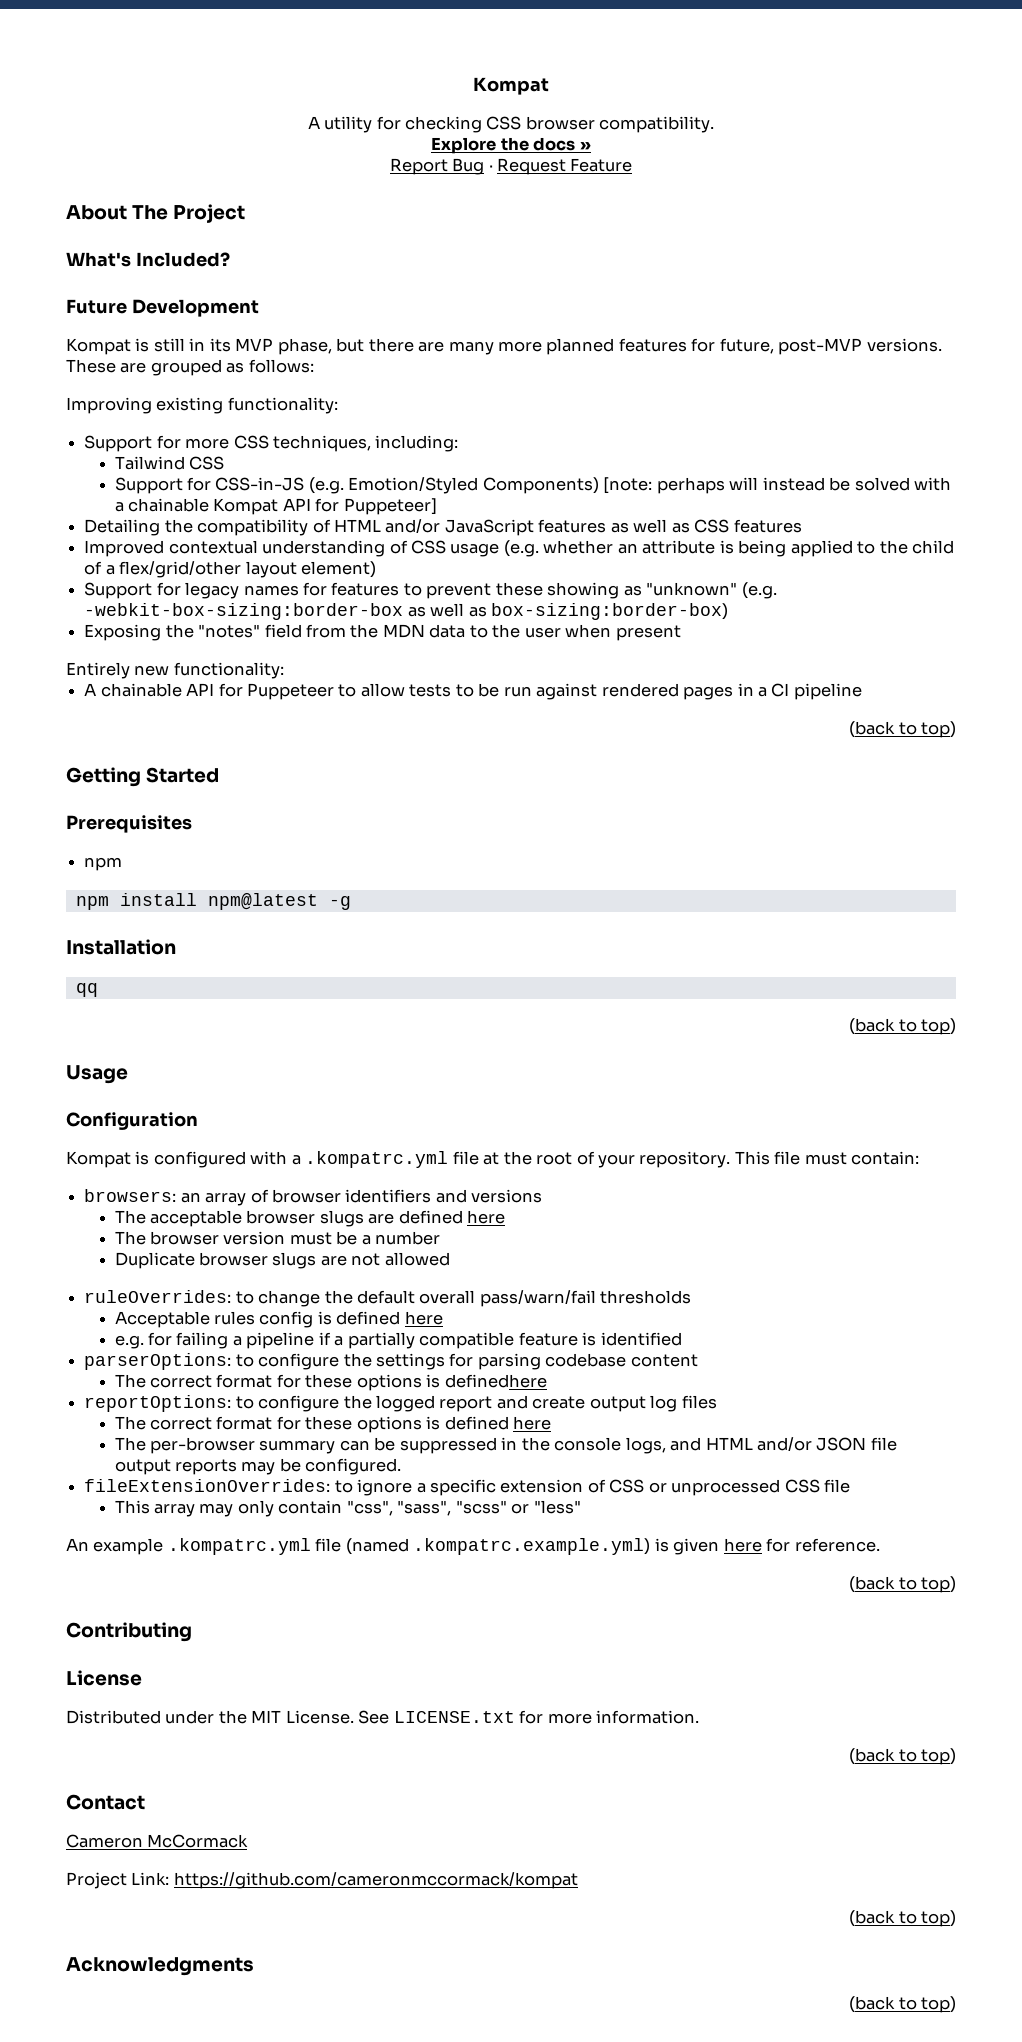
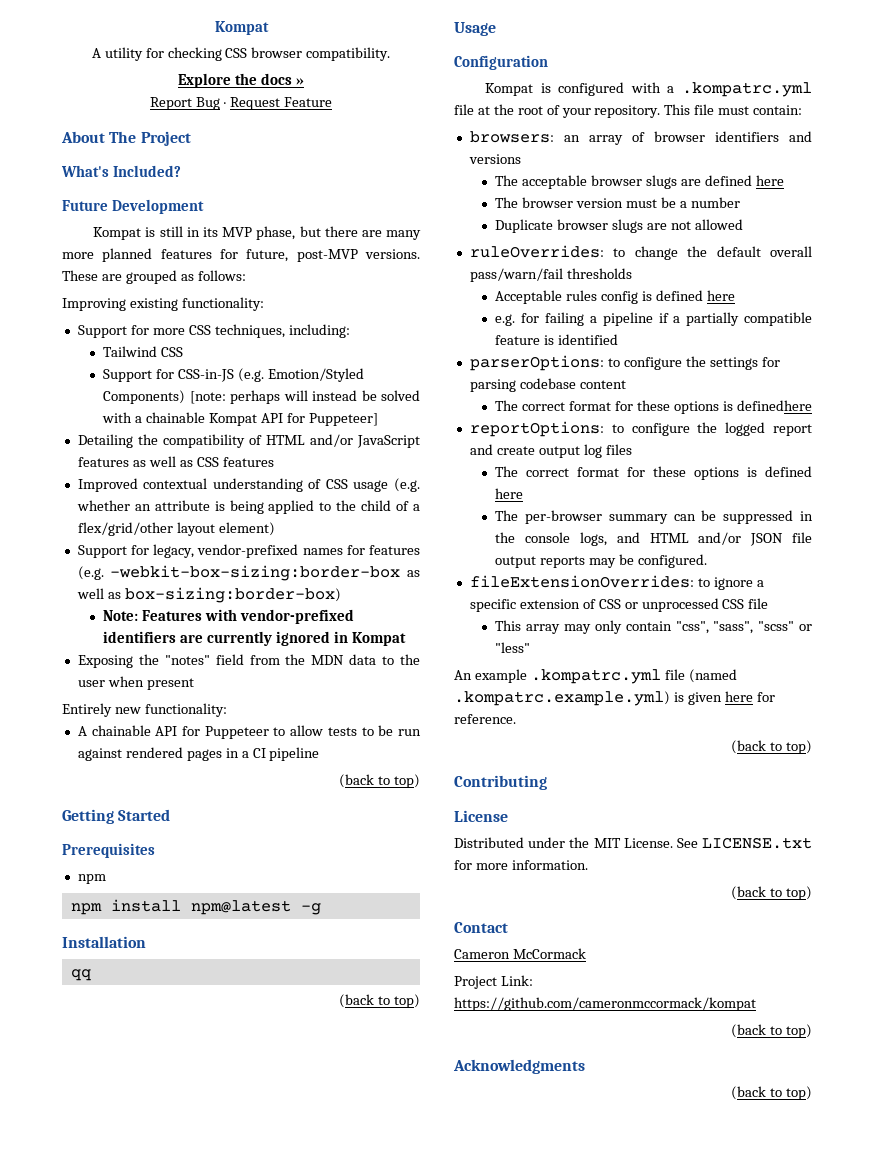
- Support for legacy names for features to prevent these showing as "unknown" (e.g. -webkit-box-sizing:border-box as well as box-sizing:border-box)
+ Support for legacy, vendor-prefixed names for features (e.g. -webkit-box-sizing:border-box as well as box-sizing:border-box)
+ Note: Features with vendor-prefixed identifiers are currently ignored in Kompat

